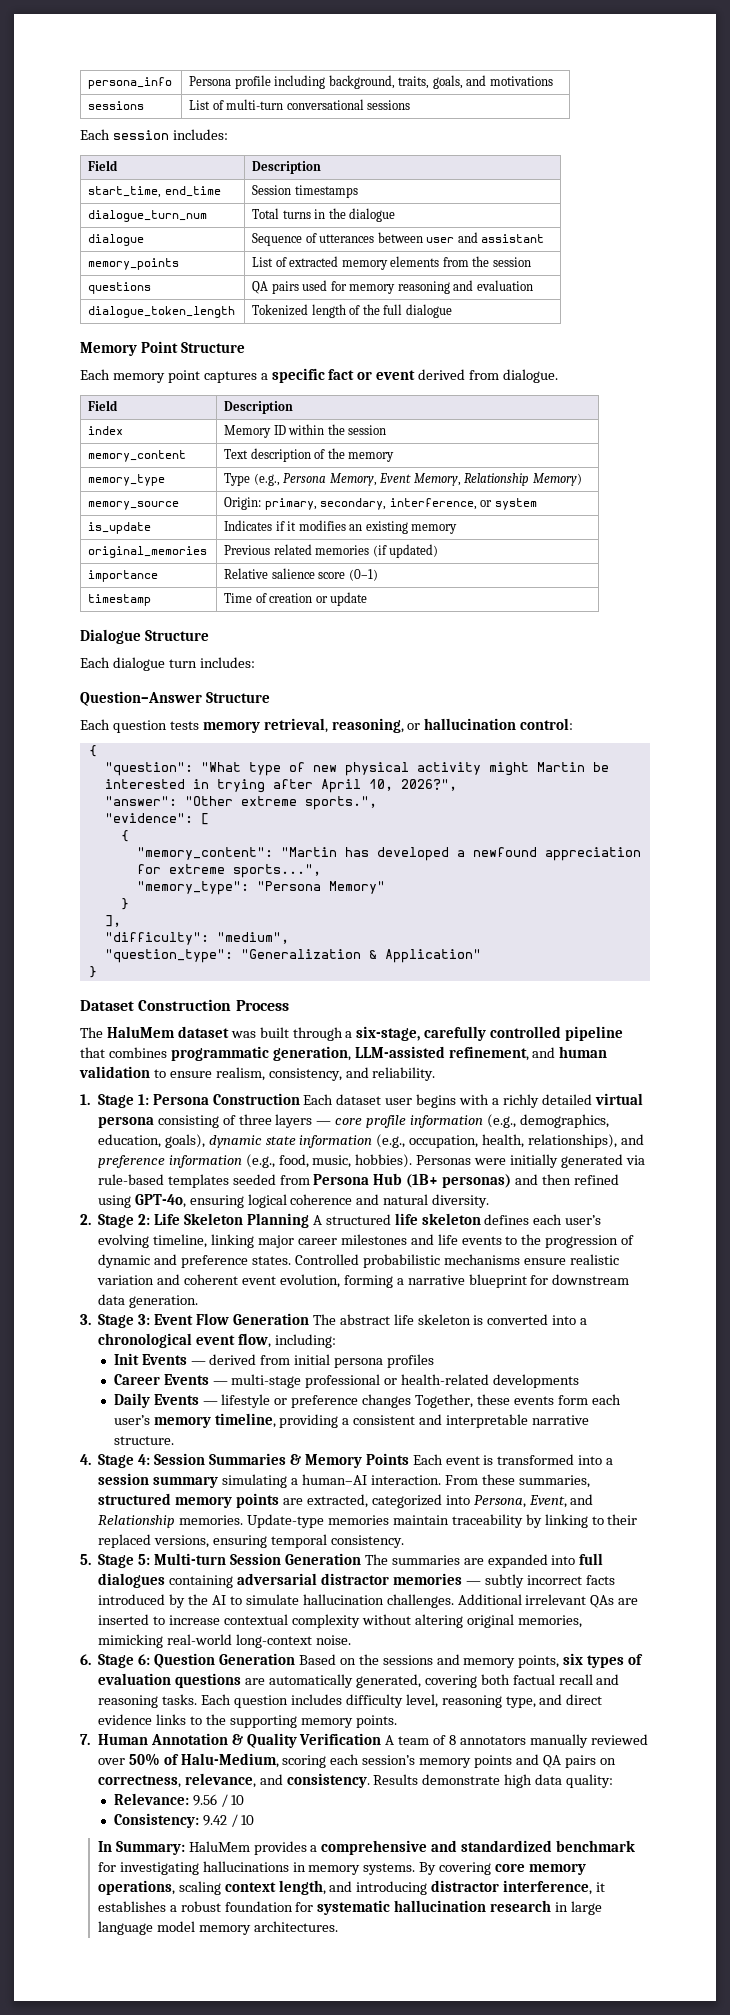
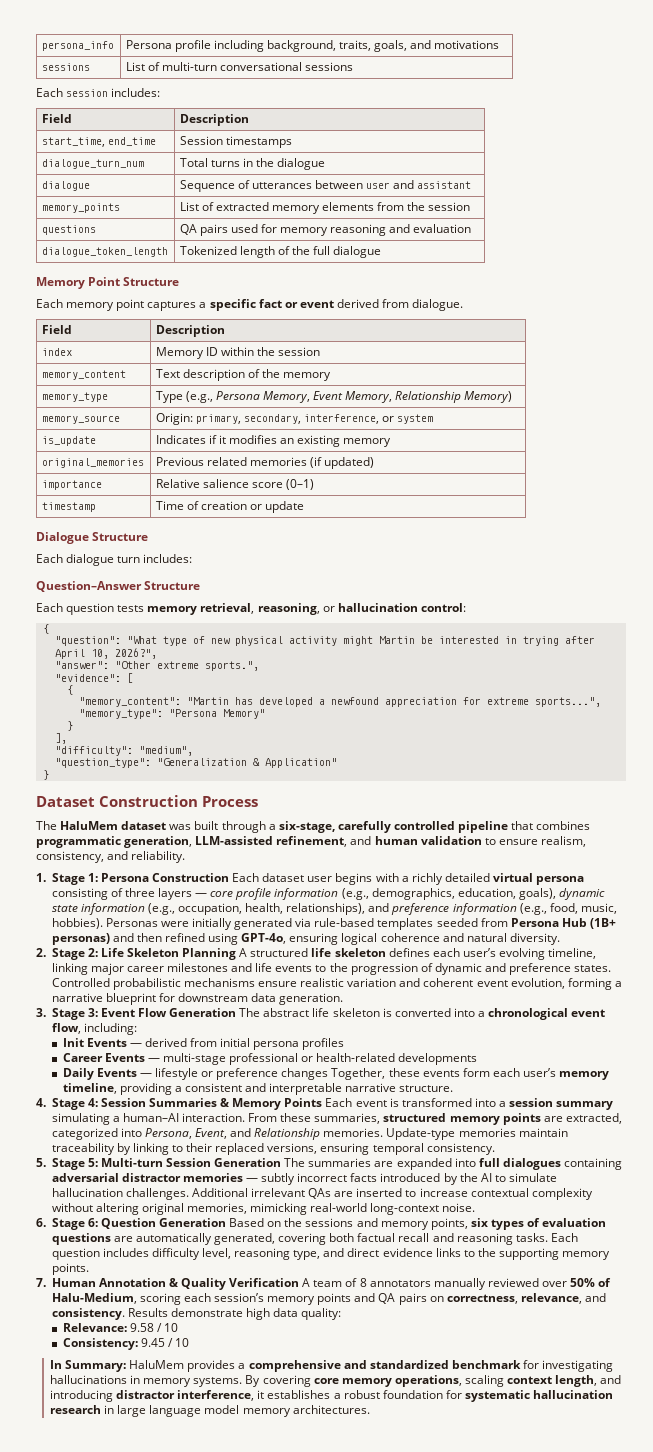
- Relevance: 9.56 / 10
+ Relevance: 9.58 / 10
- Consistency: 9.42 / 10
+ Consistency: 9.45 / 10

